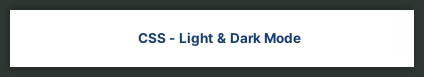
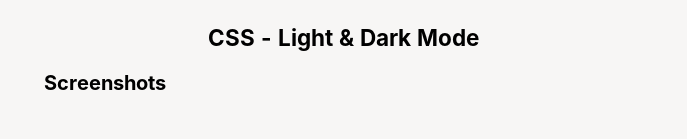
+ Screenshots

